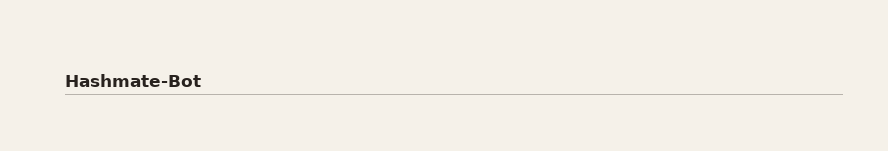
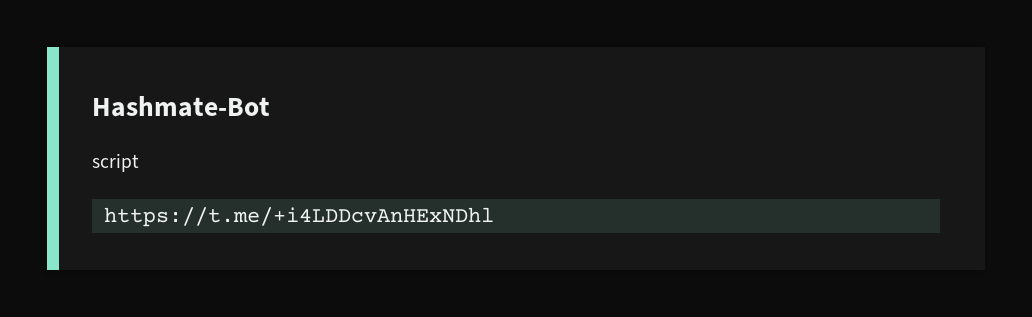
+ script
+ https://t.me/+i4LDDcvAnHExNDhl

